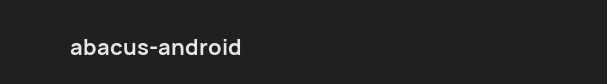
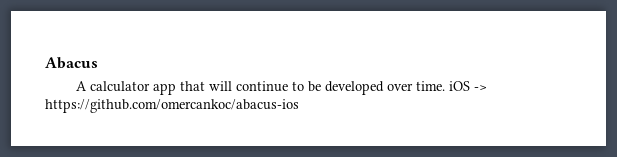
- abacus-android
+ Abacus
+ A calculator app that will continue to be developed over time. iOS -> https://github.com/omercankoc/abacus-ios

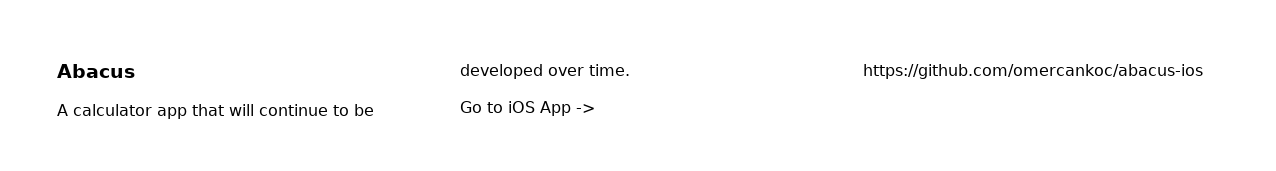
- A calculator app that will continue to be developed over time. iOS -> https://github.com/omercankoc/abacus-ios
+ A calculator app that will continue to be developed over time.
+ Go to iOS App -> https://github.com/omercankoc/abacus-ios

